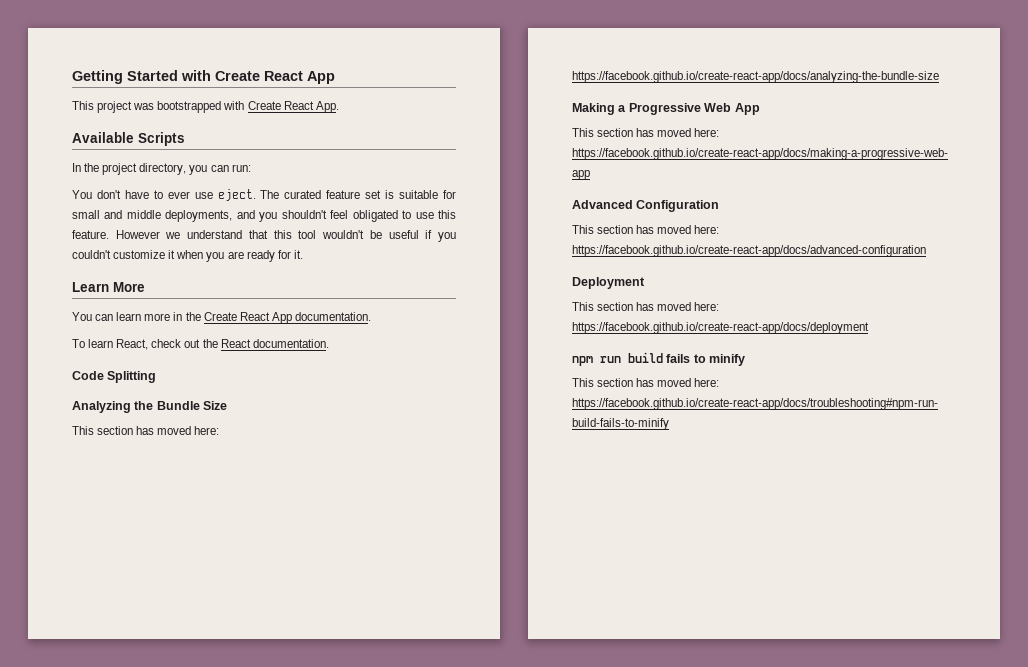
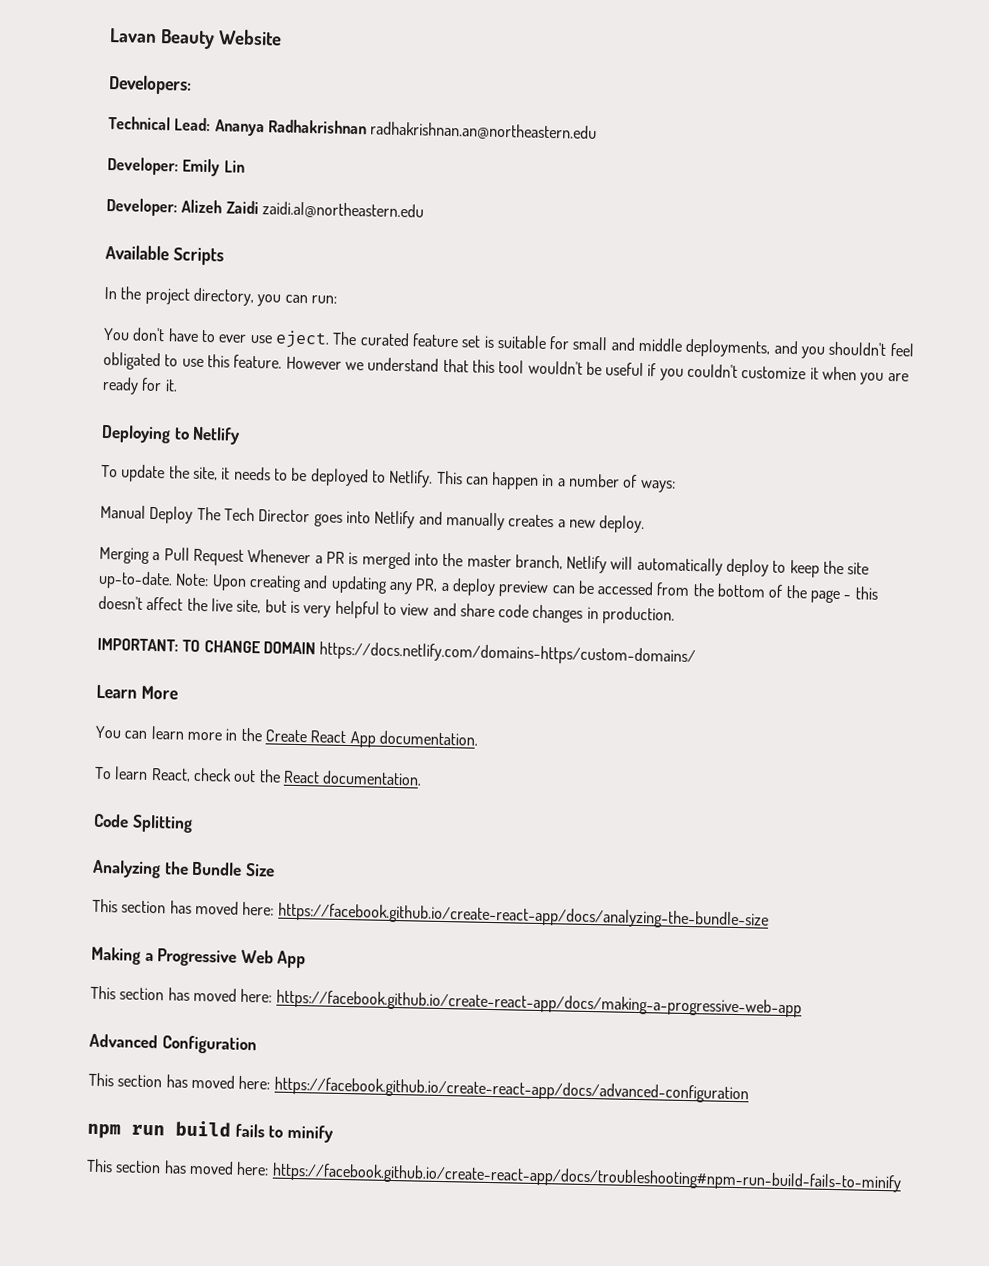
- Getting Started with Create React App
- This project was bootstrapped with Create React App.
+ Lavan Beauty Website
+ Developers:
+ Technical Lead: Ananya Radhakrishnan radhakrishnan.an@northeastern.edu
+ Developer: Emily Lin
+ Developer: Alizeh Zaidi zaidi.al@northeastern.edu
+ Deploying to Netlify
+ To update the site, it needs to be deployed to Netlify. This can happen in a number of ways:
+ Manual Deploy The Tech Director goes into Netlify and manually creates a new deploy.
+ Merging a Pull Request Whenever a PR is merged into the master branch, Netlify will automatically deploy to keep the site up-to-date. Note: Upon creating and updating any PR, a deploy preview can be accessed from the bottom of the page - this doesn't affect the live site, but is very helpful to view and share code changes in production.
+ IMPORTANT: TO CHANGE DOMAIN https://docs.netlify.com/domains-https/custom-domains/
- Deployment
- This section has moved here: https://facebook.github.io/create-react-app/docs/deployment

